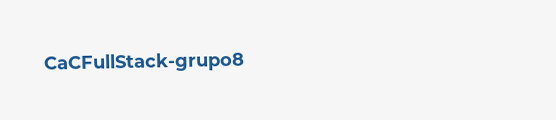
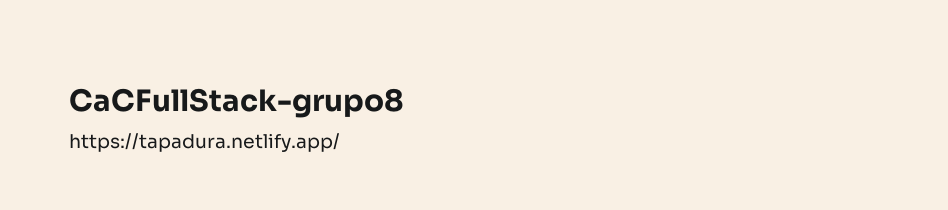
+ https://tapadura.netlify.app/

